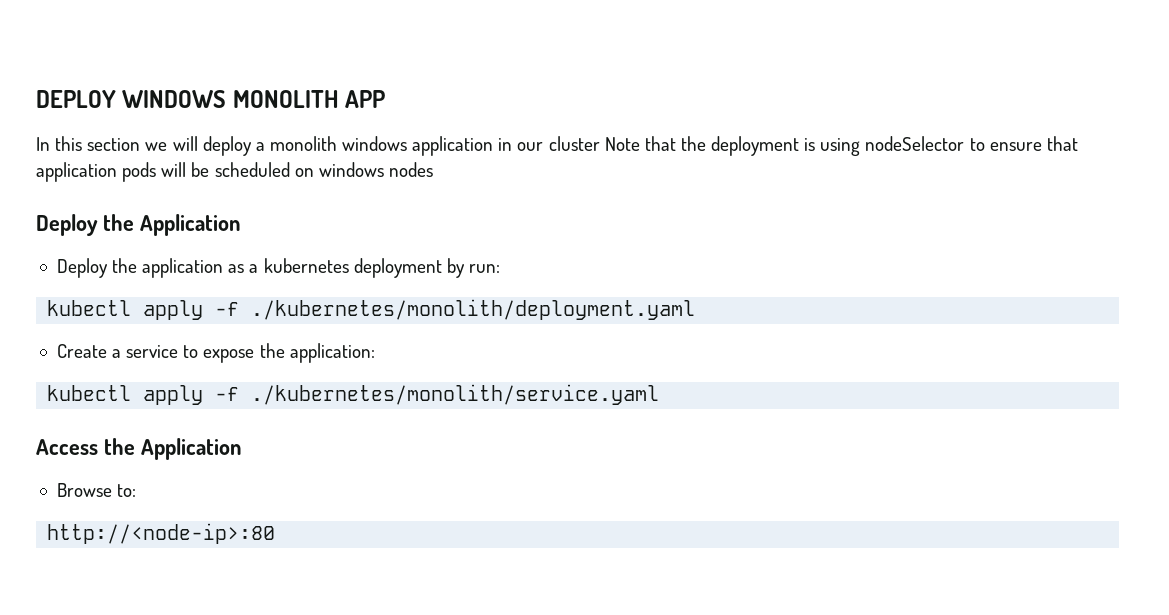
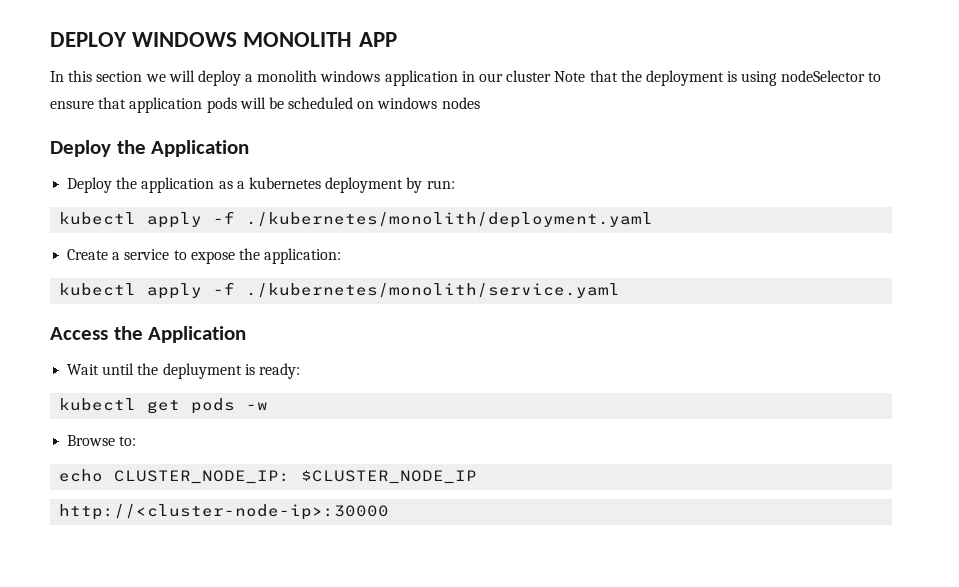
+ Wait until the depluyment is ready:
+ kubectl get pods -w
  Browse to:
- http://<node-ip>:80
+ echo CLUSTER_NODE_IP: $CLUSTER_NODE_IP
+ http://<cluster-node-ip>:30000

